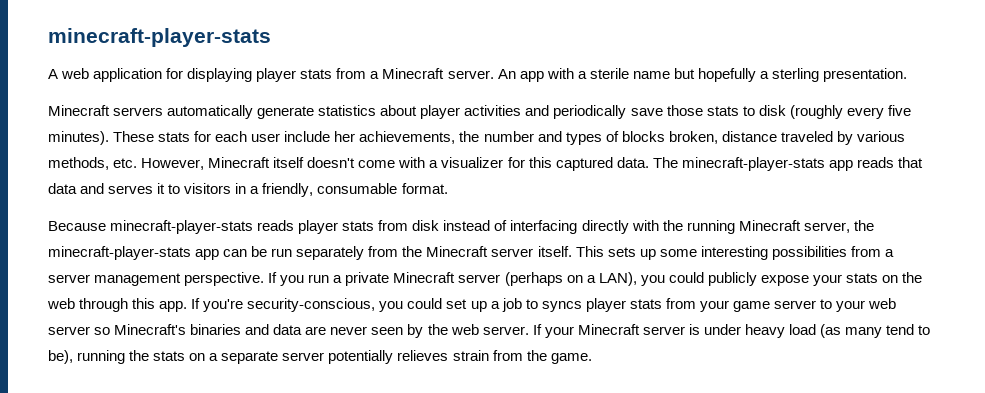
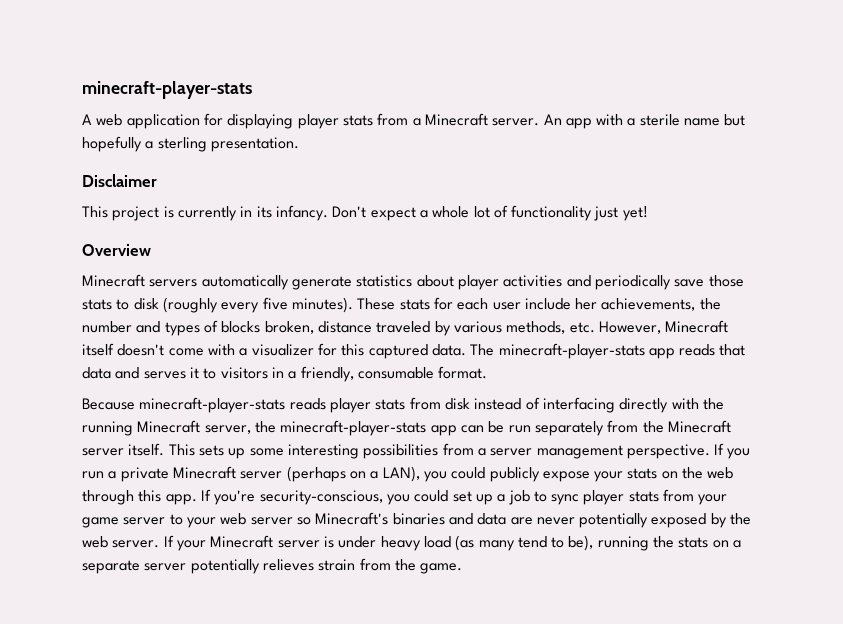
+ Disclaimer
+ This project is currently in its infancy. Don't expect a whole lot of functionality just yet!
+ Overview
- If you're security-conscious, you could set up a job to syncs player stats from your game server to your web server so Minecraft's binaries and data are never seen by the web server.
+ If you're security-conscious, you could set up a job to sync player stats from your game server to your web server so Minecraft's binaries and data are never potentially exposed by the web server.

